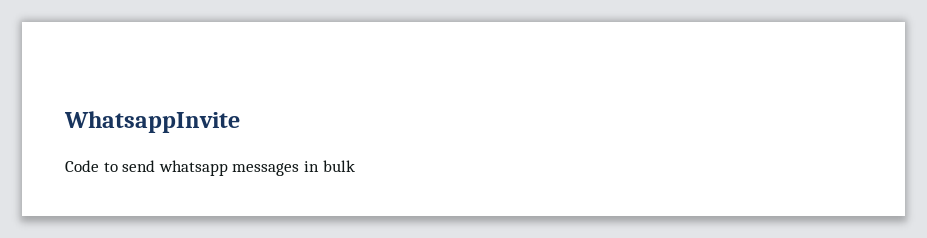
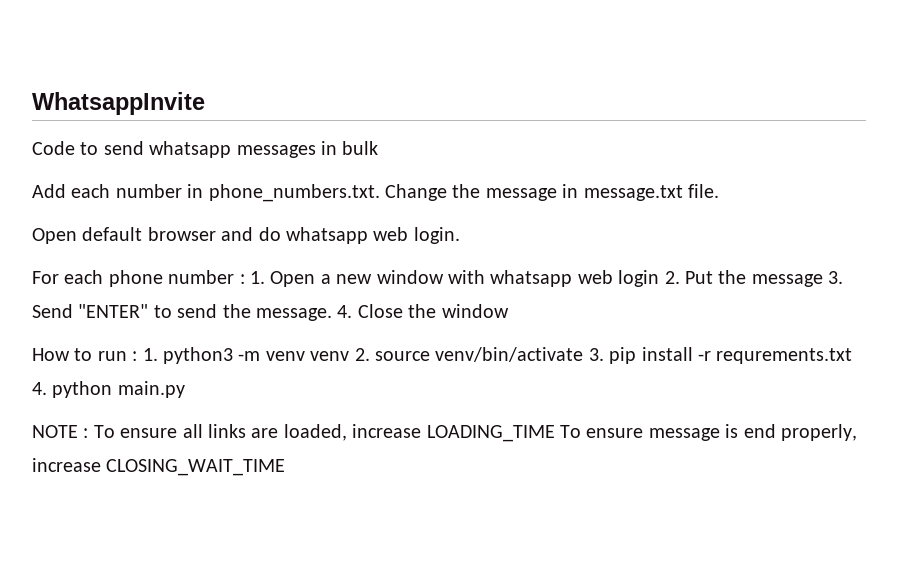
+ Add each number in phone_numbers.txt. Change the message in message.txt file.
+ Open default browser and do whatsapp web login.
+ For each phone number : 1. Open a new window with whatsapp web login 2. Put the message 3. Send "ENTER" to send the message. 4. Close the window
+ How to run : 1. python3 -m venv venv 2. source venv/bin/activate 3. pip install -r requrements.txt 4. python main.py
+ NOTE : To ensure all links are loaded, increase LOADING_TIME To ensure message is end properly, increase CLOSING_WAIT_TIME

